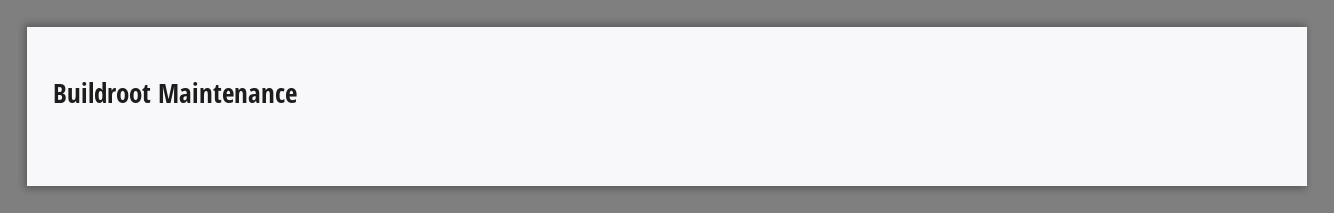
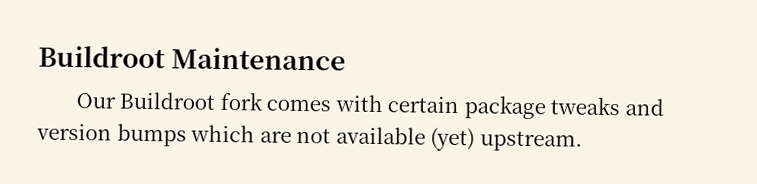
+ Our Buildroot fork comes with certain package tweaks and version bumps which are not available (yet) upstream.

